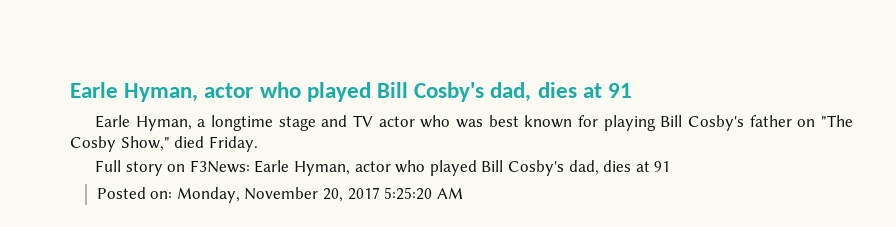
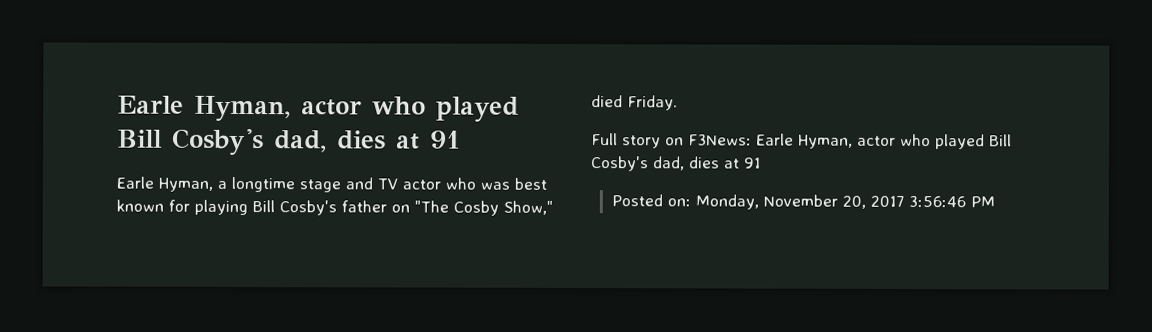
- Posted on: Monday, November 20, 2017 5:25:20 AM
+ Posted on: Monday, November 20, 2017 3:56:46 PM

